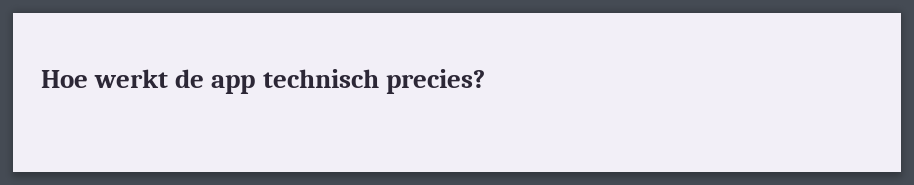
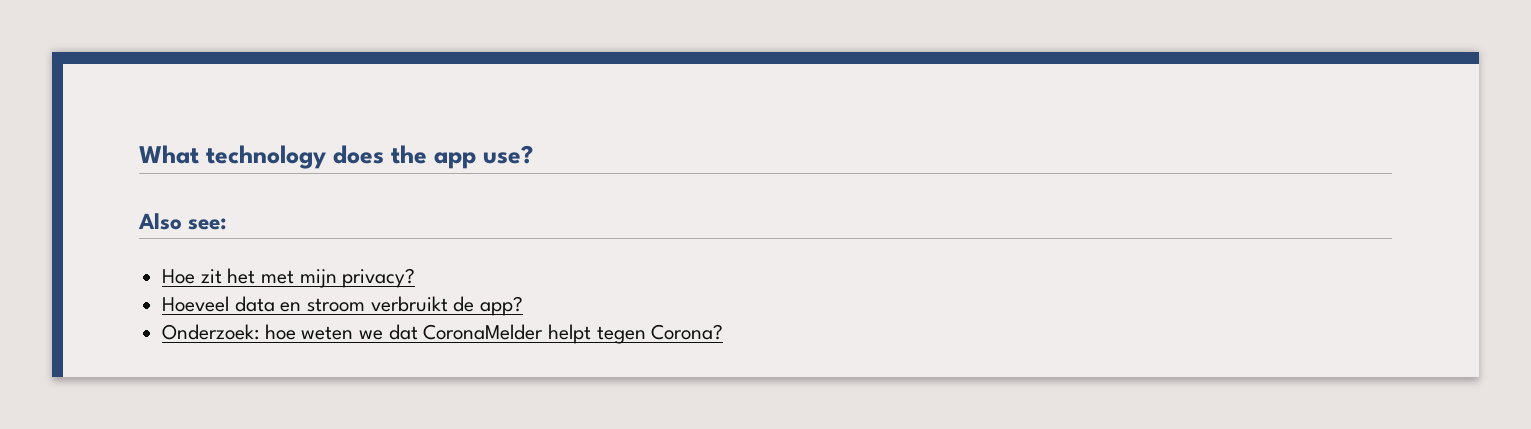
- Hoe werkt de app technisch precies?
+ What technology does the app use?
+ Also see:
+ Hoe zit het met mijn privacy?
+ Hoeveel data en stroom verbruikt de app?
+ Onderzoek: hoe weten we dat CoronaMelder helpt tegen Corona?

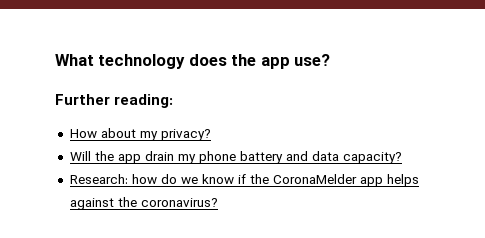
- Also see:
- Hoe zit het met mijn privacy?
- Hoeveel data en stroom verbruikt de app?
- Onderzoek: hoe weten we dat CoronaMelder helpt tegen Corona?
+ Further reading:
+ How about my privacy?
+ Will the app drain my phone battery and data capacity?
+ Research: how do we know if the CoronaMelder app helps against the coronavirus?

